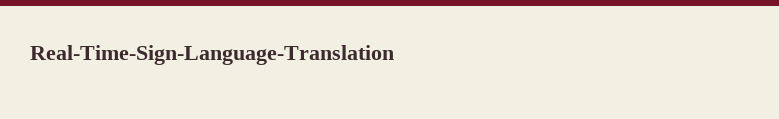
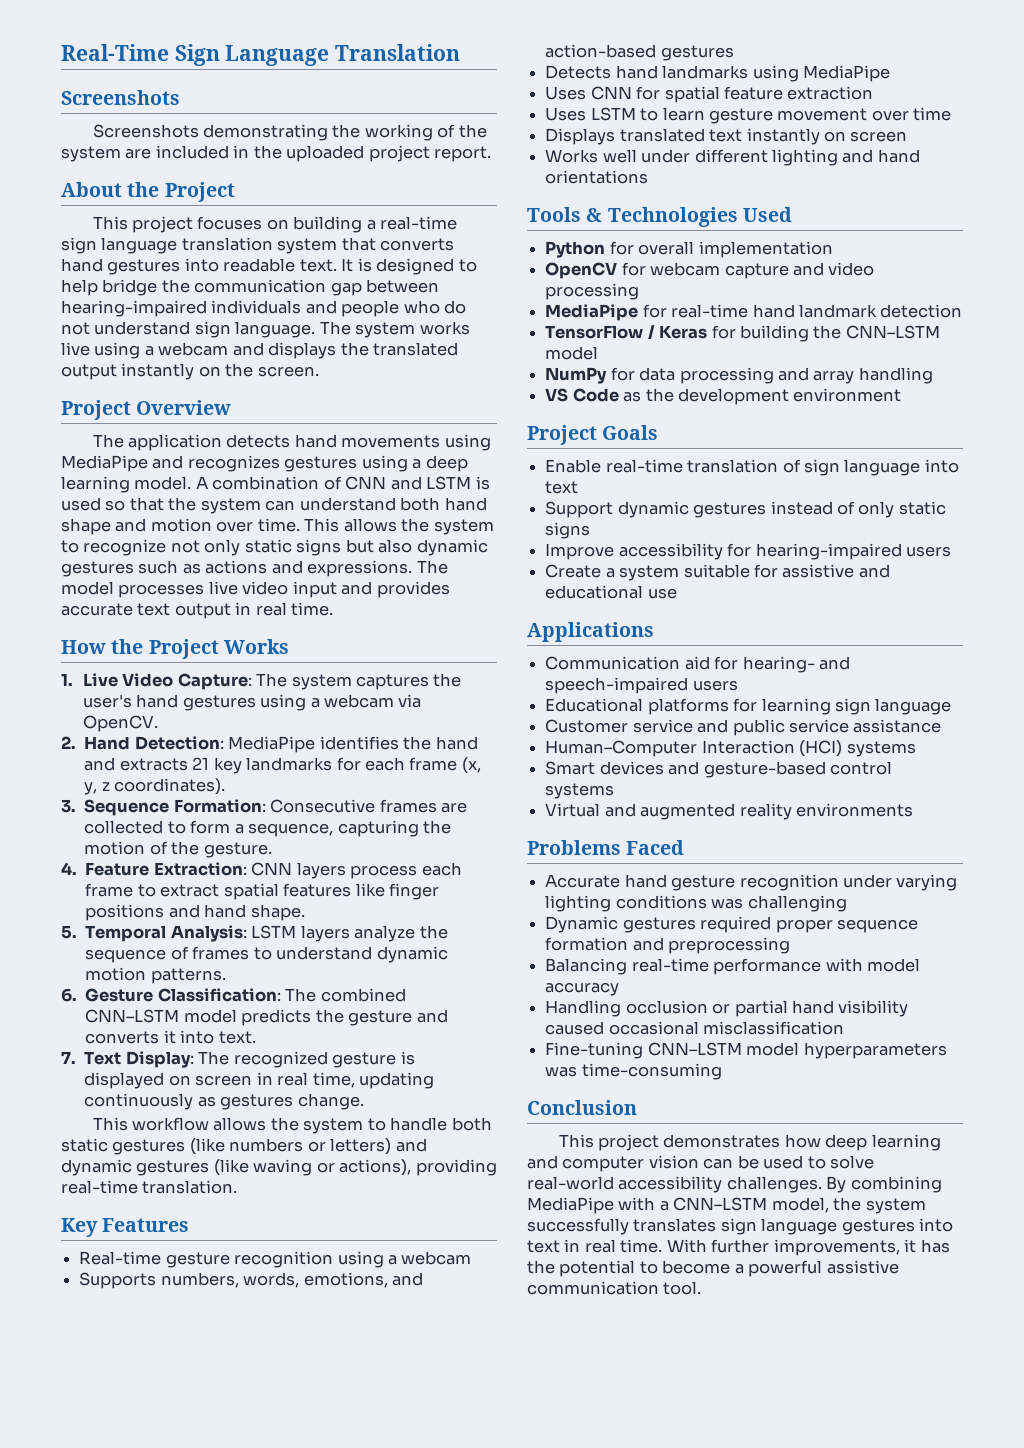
- Real-Time-Sign-Language-Translation
+ Real-Time Sign Language Translation
+ Screenshots
+ Screenshots demonstrating the working of the system are included in the uploaded project report.
+ About the Project
+ This project focuses on building a real-time sign language translation system that converts hand gestures into readable text. It is designed to help bridge the communication gap between hearing-impaired individuals and people who do not understand sign language. The system works live using a webcam and displays the translated output instantly on the screen.
+ Project Overview
+ The application detects hand movements using MediaPipe and recognizes gestures using a deep learning model. A combination of CNN and LSTM is used so that the system can understand both hand shape and motion over time. This allows the system to recognize not only static signs but also dynamic gestures such as actions and expressions. The model processes live video input and provides accurate text output in real time.
+ How the Project Works
+ 1. Live Video Capture: The system captures the user's hand gestures using a webcam via OpenCV.
+ 2. Hand Detection: MediaPipe identifies the hand and extracts 21 key landmarks for each frame (x, y, z coordinates).
+ 3. Sequence Formation: Consecutive frames are collected to form a sequence, capturing the motion of the gesture.
+ 4. Feature Extraction: CNN layers process each frame to extract spatial features like finger positions and hand shape.
+ 5. Temporal Analysis: LSTM layers analyze the sequence of frames to understand dynamic motion patterns.
+ 6. Gesture Classification: The combined CNN–LSTM model predicts the gesture and converts it into text.
+ 7. Text Display: The recognized gesture is displayed on screen in real time, updating continuously as gestures change.
+ This workflow allows the system to handle both static gestures (like numbers or letters) and dynamic gestures (like waving or actions), providing real-time translation.
+ Key Features
+ Real-time gesture recognition using a webcam
+ Supports numbers, words, emotions, and action-based gestures
+ Detects hand landmarks using MediaPipe
+ Uses CNN for spatial feature extraction
+ Uses LSTM to learn gesture movement over time
+ Displays translated text instantly on screen
+ Works well under different lighting and hand orientations
+ Tools & Technologies Used
+ Python for overall implementation
+ OpenCV for webcam capture and video processing
+ MediaPipe for real-time hand landmark detection
+ TensorFlow / Keras for building the CNN–LSTM model
+ NumPy for data processing and array handling
+ VS Code as the development environment
+ Project Goals
+ Enable real-time translation of sign language into text
+ Support dynamic gestures instead of only static signs
+ Improve accessibility for hearing-impaired users
+ Create a system suitable for assistive and educational use
+ Applications
+ Communication aid for hearing- and speech-impaired users
+ Educational platforms for learning sign language
+ Customer service and public service assistance
+ Human–Computer Interaction (HCI) systems
+ Smart devices and gesture-based control systems
+ Virtual and augmented reality environments
+ Problems Faced
+ Accurate hand gesture recognition under varying lighting conditions was challenging
+ Dynamic gestures required proper sequence formation and preprocessing
+ Balancing real-time performance with model accuracy
+ Handling occlusion or partial hand visibility caused occasional misclassification
+ Fine-tuning CNN–LSTM model hyperparameters was time-consuming
+ Conclusion
+ This project demonstrates how deep learning and computer vision can be used to solve real-world accessibility challenges. By combining MediaPipe with a CNN–LSTM model, the system successfully translates sign language gestures into text in real time. With further improvements, it has the potential to become a powerful assistive communication tool.

